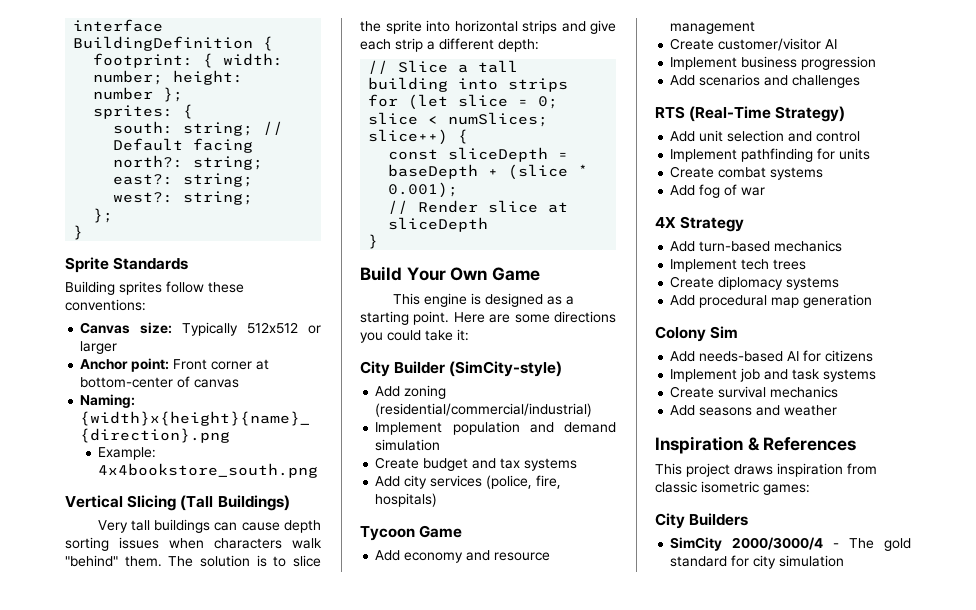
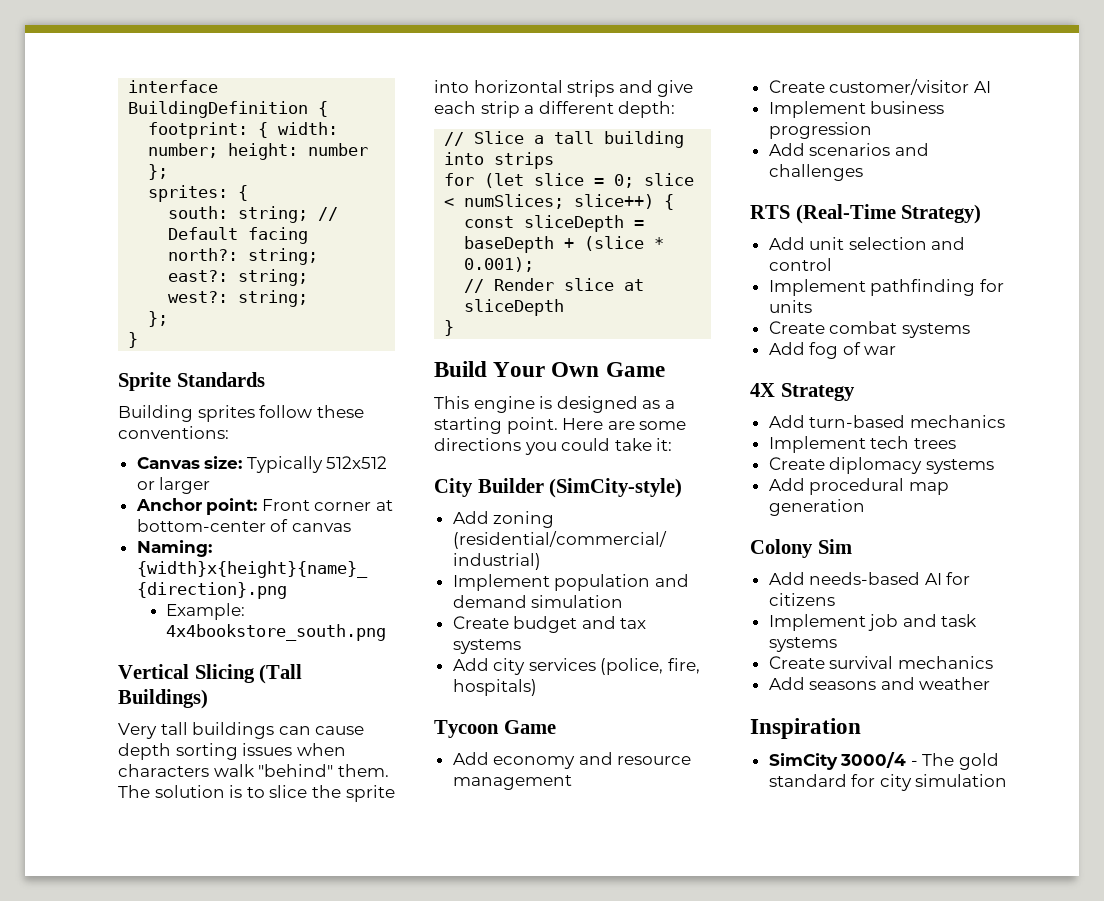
- Inspiration & References
- This project draws inspiration from classic isometric games:
- City Builders
+ Inspiration
- SimCity 2000/3000/4 - The gold standard for city simulation
+ SimCity 3000/4 - The gold standard for city simulation

